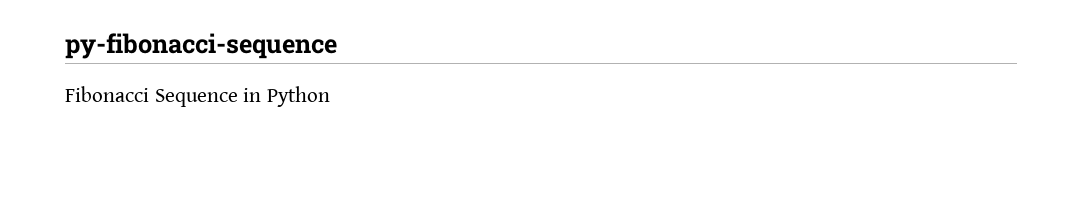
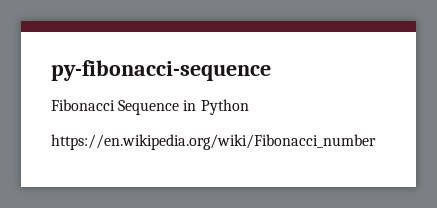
+ https://en.wikipedia.org/wiki/Fibonacci_number

